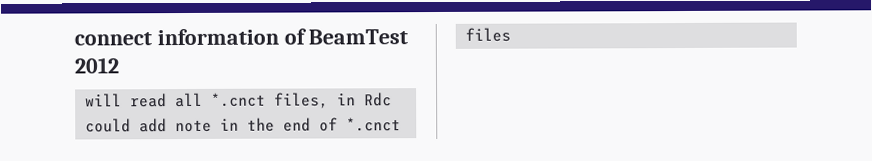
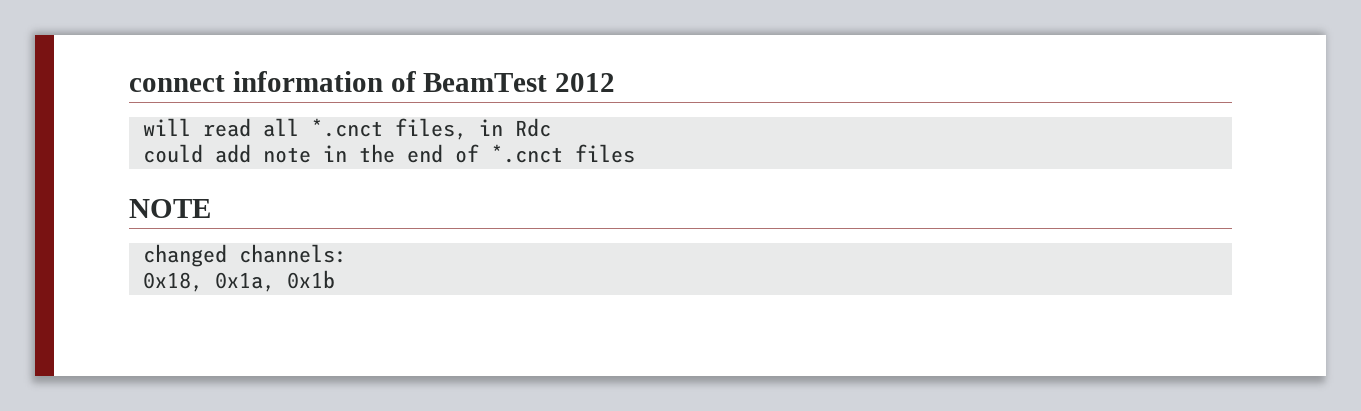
+ NOTE
+ changed channels:
+ 0x18, 0x1a, 0x1b

